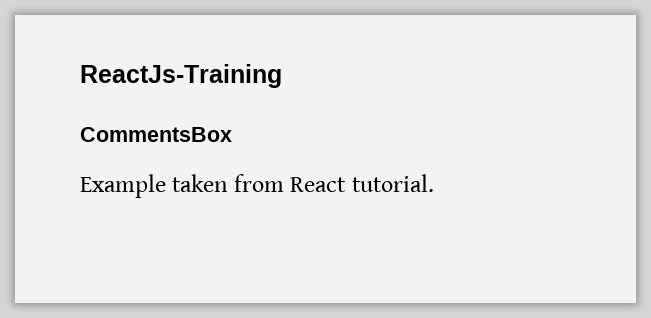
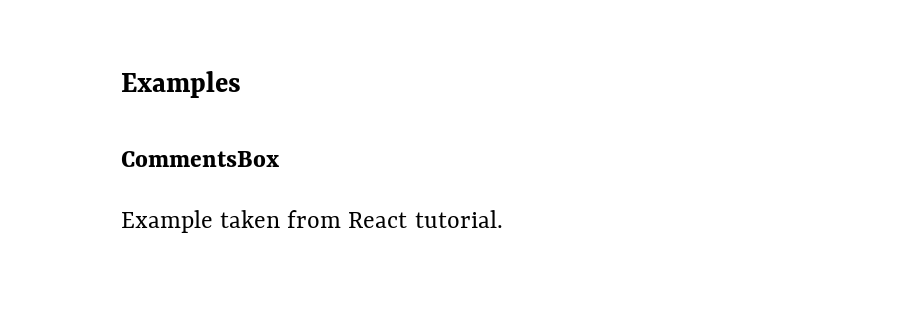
- ReactJs-Training
+ Examples

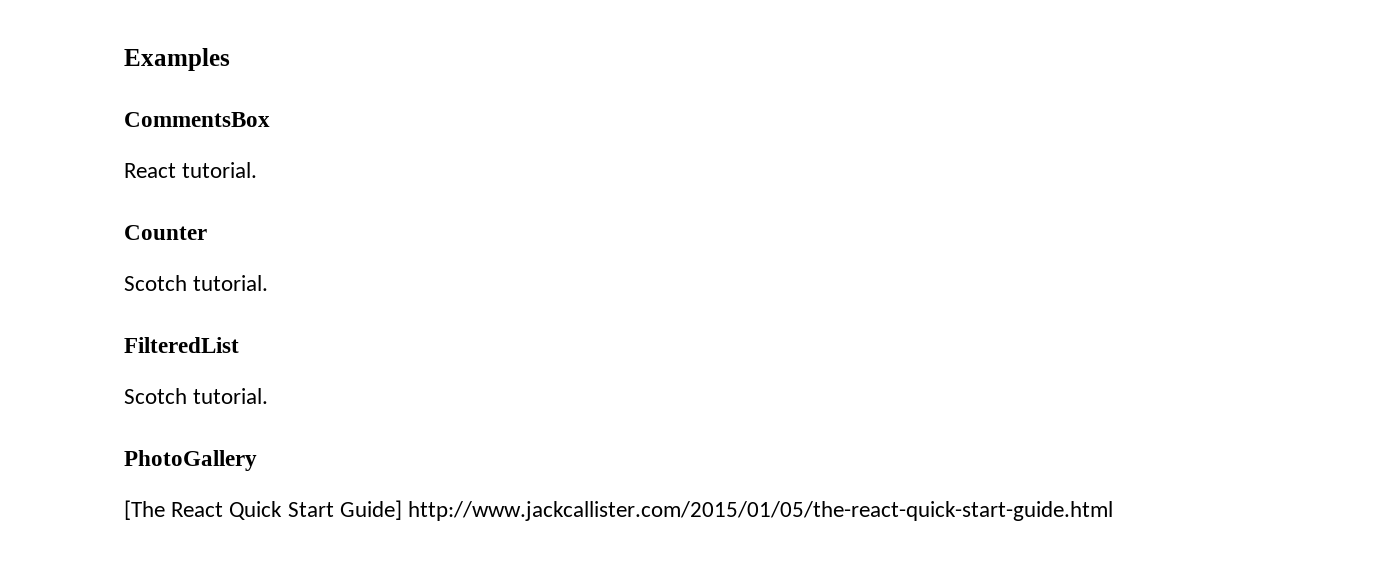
- Example taken from React tutorial.
+ React tutorial.
+ Counter
+ Scotch tutorial.
+ FilteredList
+ Scotch tutorial.
+ PhotoGallery
+ [The React Quick Start Guide] http://www.jackcallister.com/2015/01/05/the-react-quick-start-guide.html

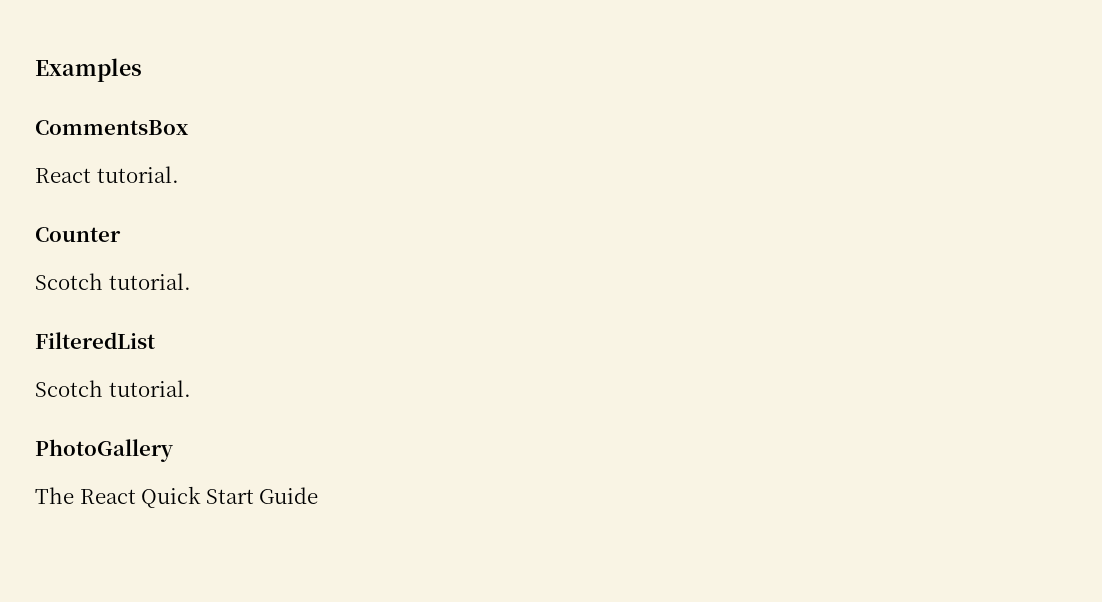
- [The React Quick Start Guide] http://www.jackcallister.com/2015/01/05/the-react-quick-start-guide.html
+ The React Quick Start Guide

